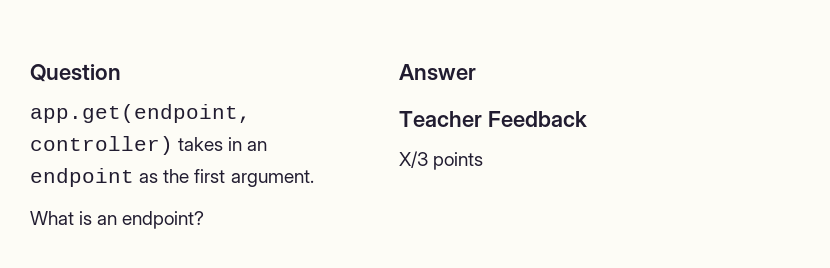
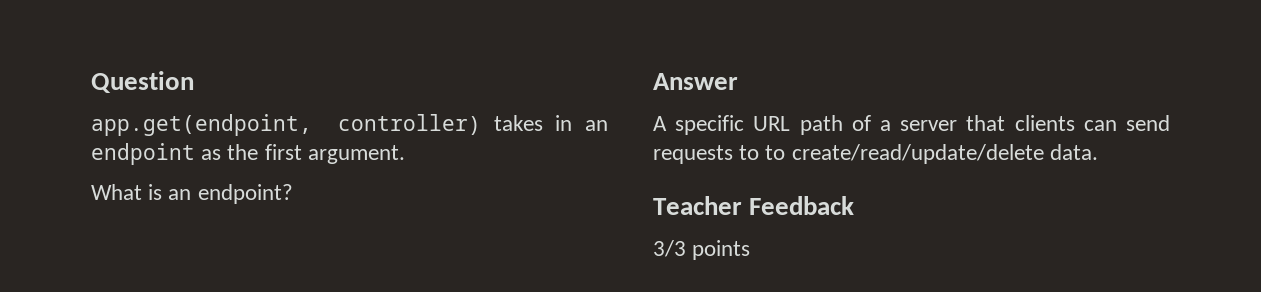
+ A specific URL path of a server that clients can send requests to to create/read/update/delete data.
- X/3 points
+ 3/3 points

